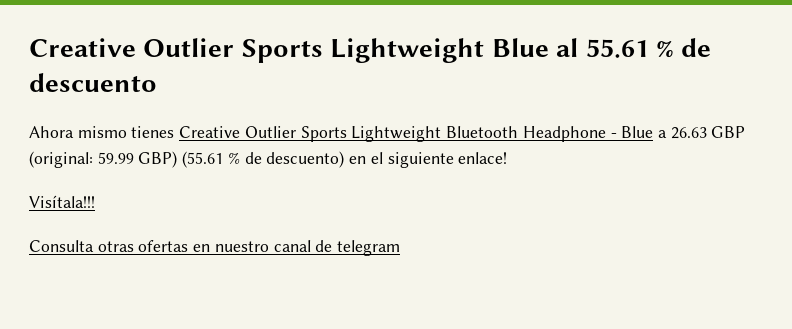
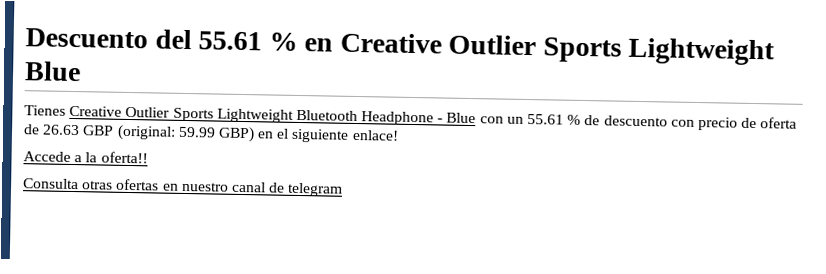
- Creative Outlier Sports Lightweight Blue al 55.61 % de descuento
- Ahora mismo tienes Creative Outlier Sports Lightweight Bluetooth Headphone - Blue a 26.63 GBP (original: 59.99 GBP) (55.61 % de descuento) en el siguiente enlace!
+ Descuento del 55.61 % en Creative Outlier Sports Lightweight Blue
+ Tienes Creative Outlier Sports Lightweight Bluetooth Headphone - Blue con un 55.61 % de descuento con precio de oferta de 26.63 GBP (original: 59.99 GBP) en el siguiente enlace!
- Visítala!!!
+ Accede a la oferta!!

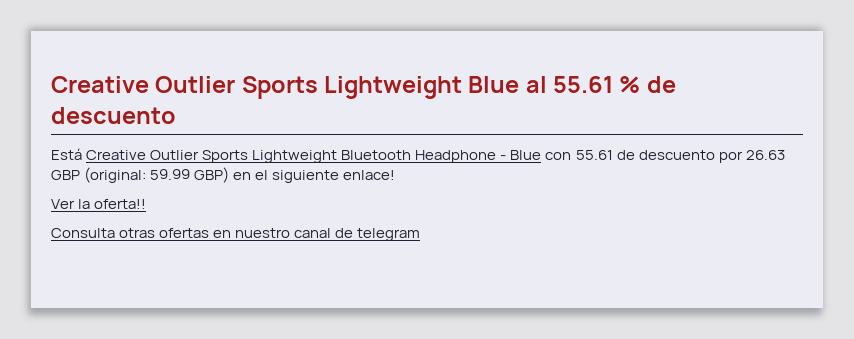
- Descuento del 55.61 % en Creative Outlier Sports Lightweight Blue
- Tienes Creative Outlier Sports Lightweight Bluetooth Headphone - Blue con un 55.61 % de descuento con precio de oferta de 26.63 GBP (original: 59.99 GBP) en el siguiente enlace!
+ Creative Outlier Sports Lightweight Blue al 55.61 % de descuento
+ Está Creative Outlier Sports Lightweight Bluetooth Headphone - Blue con 55.61 de descuento por 26.63 GBP (original: 59.99 GBP) en el siguiente enlace!
- Accede a la oferta!!
+ Ver la oferta!!

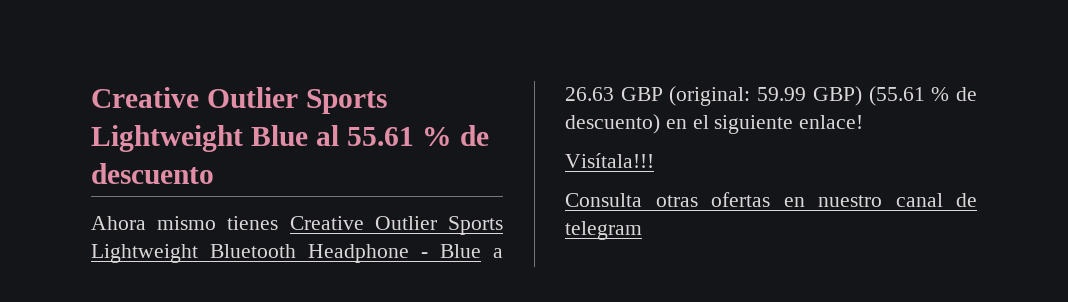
- Está Creative Outlier Sports Lightweight Bluetooth Headphone - Blue con 55.61 de descuento por 26.63 GBP (original: 59.99 GBP) en el siguiente enlace!
+ Ahora mismo tienes Creative Outlier Sports Lightweight Bluetooth Headphone - Blue a 26.63 GBP (original: 59.99 GBP) (55.61 % de descuento) en el siguiente enlace!
- Ver la oferta!!
+ Visítala!!!

